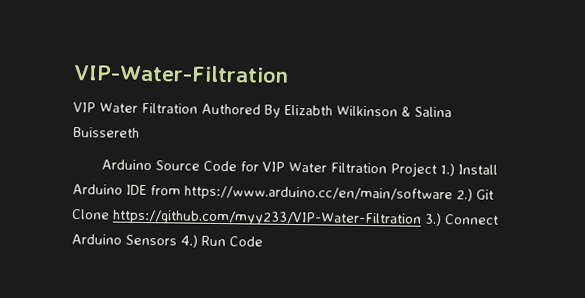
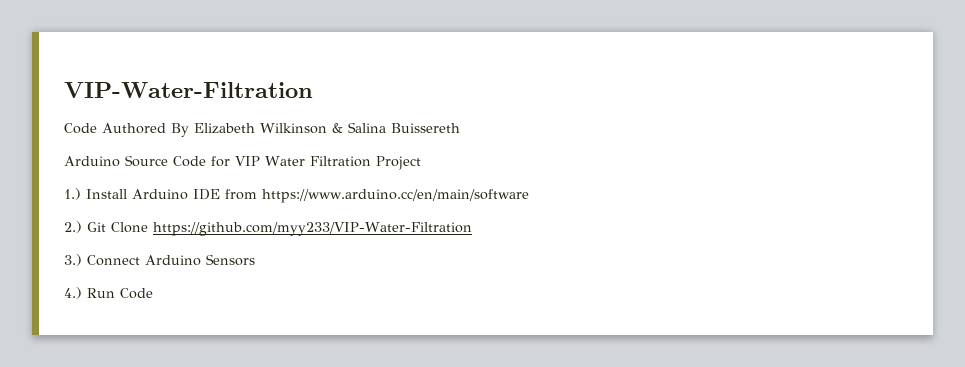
- VIP Water Filtration Authored By Elizabth Wilkinson & Salina Buissereth
+ Code Authored By Elizabeth Wilkinson & Salina Buissereth
- Arduino Source Code for VIP Water Filtration Project 1.) Install Arduino IDE from https://www.arduino.cc/en/main/software 2.) Git Clone https://github.com/myy233/VIP-Water-Filtration 3.) Connect Arduino Sensors 4.) Run Code
+ Arduino Source Code for VIP Water Filtration Project
+ 1.) Install Arduino IDE from https://www.arduino.cc/en/main/software
+ 2.) Git Clone https://github.com/myy233/VIP-Water-Filtration
+ 3.) Connect Arduino Sensors
+ 4.) Run Code

